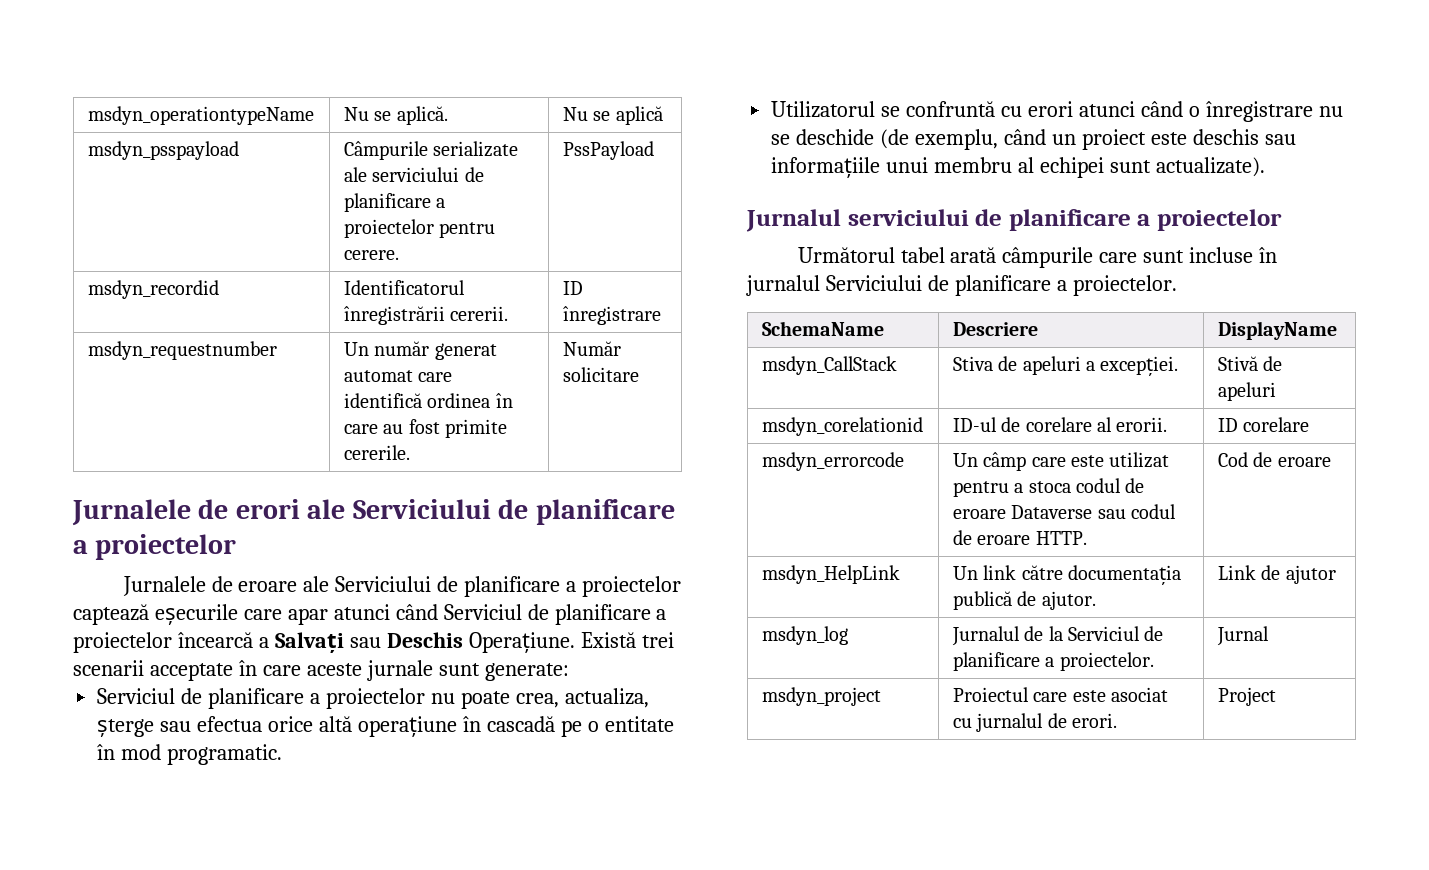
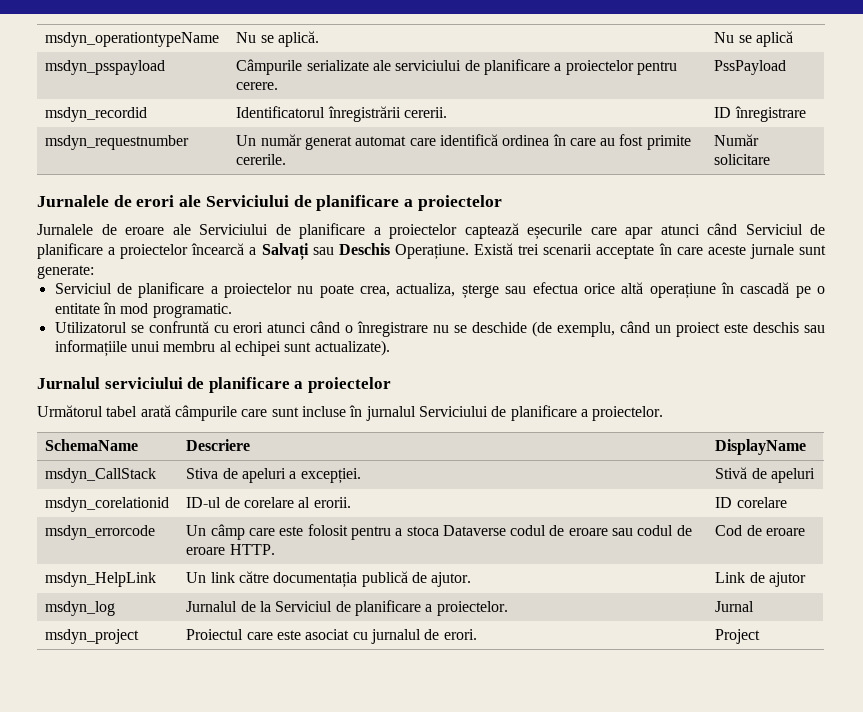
- msdyn_errorcode | Un câmp care este utilizat pentru a stoca codul de eroare Dataverse sau codul de eroare HTTP. | Cod de eroare
+ msdyn_errorcode | Un câmp care este folosit pentru a stoca Dataverse codul de eroare sau codul de eroare HTTP. | Cod de eroare

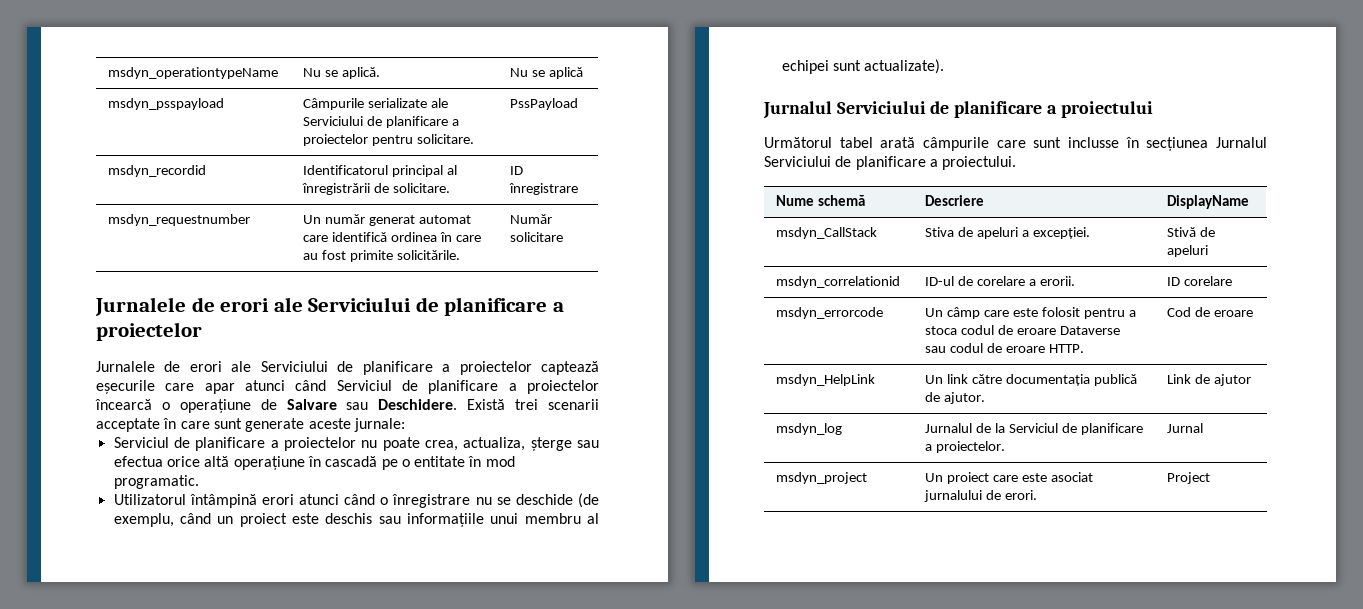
- msdyn_psspayload | Câmpurile serializate ale serviciului de planificare a proiectelor pentru cerere. | PssPayload
+ msdyn_psspayload | Câmpurile serializate ale Serviciului de planificare a proiectelor pentru solicitare. | PssPayload
- msdyn_recordid | Identificatorul înregistrării cererii. | ID înregistrare
+ msdyn_recordid | Identificatorul principal al înregistrării de solicitare. | ID înregistrare
- msdyn_requestnumber | Un număr generat automat care identifică ordinea în care au fost primite cererile. | Număr solicitare
+ msdyn_requestnumber | Un număr generat automat care identifică ordinea în care au fost primite solicitările. | Număr solicitare
- Jurnalele de eroare ale Serviciului de planificare a proiectelor captează eșecurile care apar atunci când Serviciul de planificare a proiectelor încearcă a Salvați sau Deschis Operațiune.
+ Jurnalele de erori ale Serviciului de planificare a proiectelor captează eșecurile care apar atunci când Serviciul de planificare a proiectelor încearcă o operațiune de Salvare sau Deschidere.
- Există trei scenarii acceptate în care aceste jurnale sunt generate:
+ Există trei scenarii acceptate în care sunt generate aceste jurnale:
- Utilizatorul se confruntă cu erori atunci când o înregistrare nu se deschide (de exemplu, când un proiect este deschis sau informațiile unui membru al echipei sunt actualizate).
+ Utilizatorul întâmpină erori atunci când o înregistrare nu se deschide (de exemplu, când un proiect este deschis sau informațiile unui membru al echipei sunt actualizate).
- Jurnalul serviciului de planificare a proiectelor
+ Jurnalul Serviciului de planificare a proiectului
- Următorul tabel arată câmpurile care sunt incluse în jurnalul Serviciului de planificare a proiectelor.
- SchemaName | Descriere | DisplayName
+ Următorul tabel arată câmpurile care sunt inclusse în secțiunea Jurnalul Serviciului de planificare a proiectului.
+ Nume schemă | Descriere | DisplayName
- msdyn_corelationid | ID-ul de corelare al erorii. | ID corelare
+ msdyn_correlationid | ID-ul de corelare a erorii. | ID corelare
- msdyn_errorcode | Un câmp care este folosit pentru a stoca Dataverse codul de eroare sau codul de eroare HTTP. | Cod de eroare
+ msdyn_errorcode | Un câmp care este folosit pentru a stoca codul de eroare Dataverse sau codul de eroare HTTP. | Cod de eroare
- msdyn_project | Proiectul care este asociat cu jurnalul de erori. | Project
+ msdyn_project | Un proiect care este asociat jurnalului de erori. | Project

